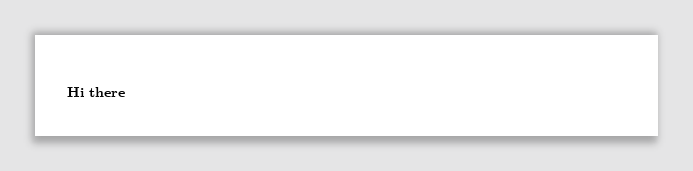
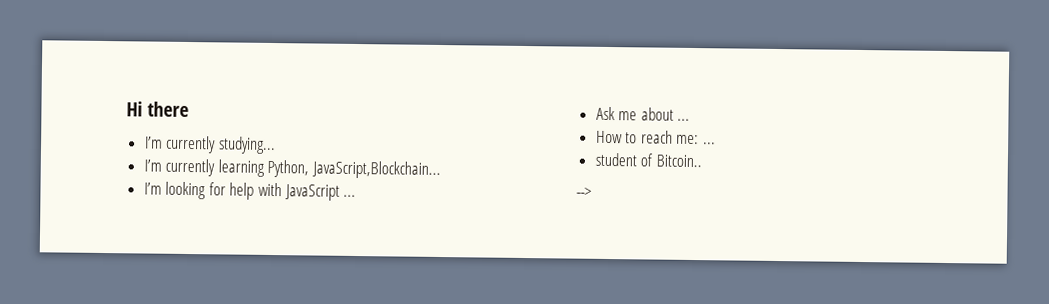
+ I’m currently studying...
+ I’m currently learning Python, JavaScript,Blockchain...
+ I’m looking for help with JavaScript ...
+ Ask me about ...
+ How to reach me: ...
+ student of Bitcoin..
+ -->

